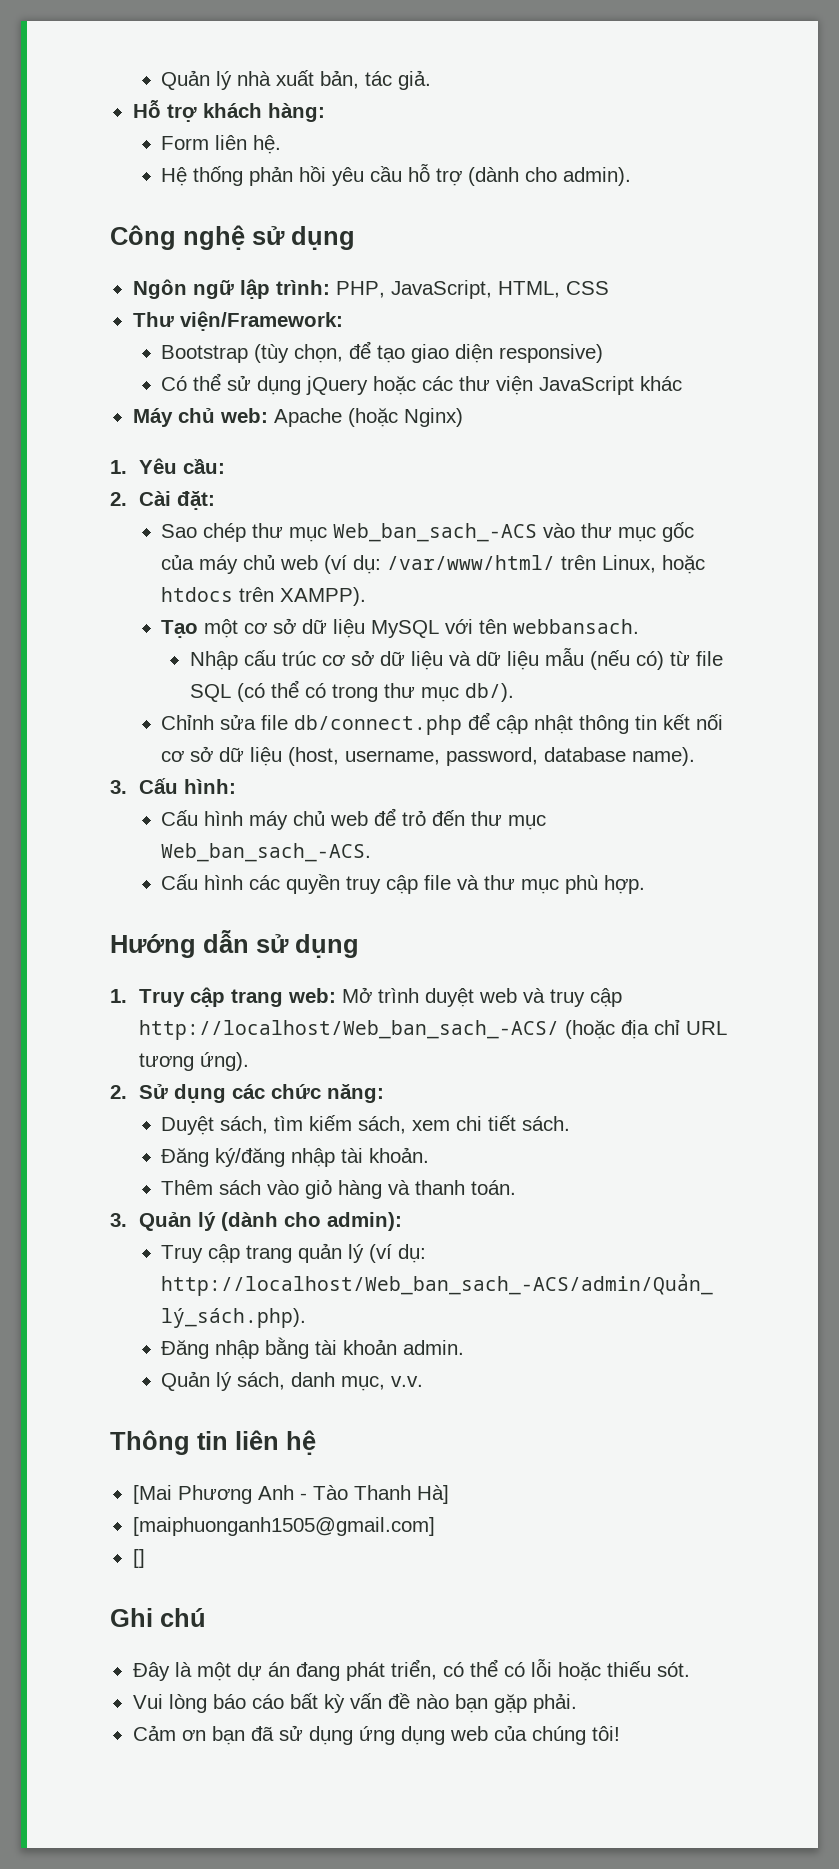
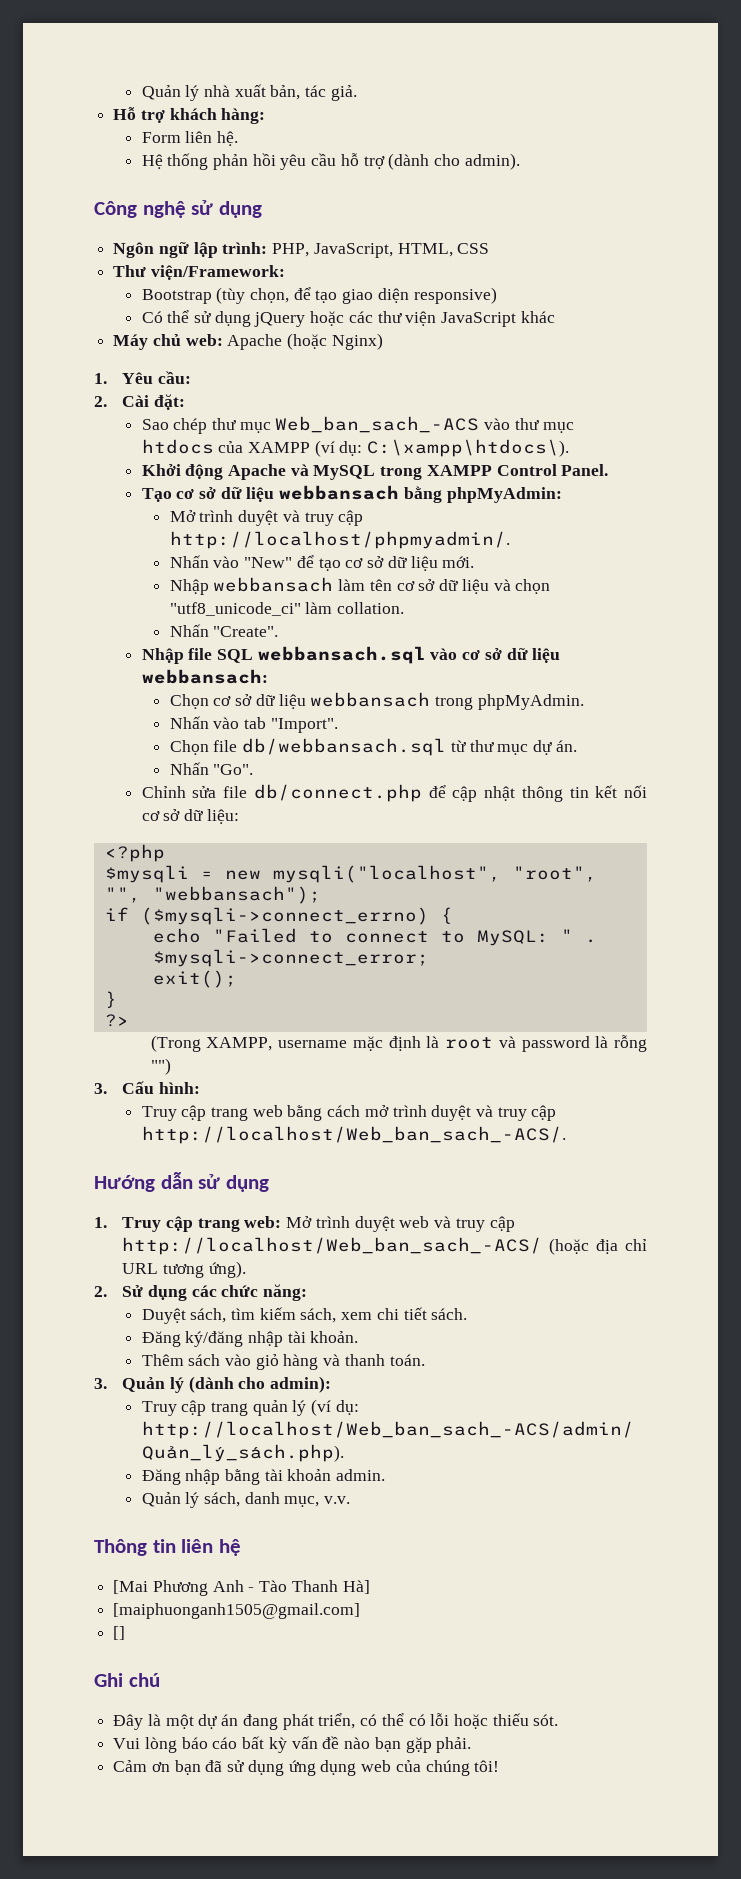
- Sao chép thư mục Web_ban_sach_-ACS vào thư mục gốc của máy chủ web (ví dụ: /var/www/html/ trên Linux, hoặc htdocs trên XAMPP).
+ Sao chép thư mục Web_ban_sach_-ACS vào thư mục htdocs của XAMPP (ví dụ: C:\xampp\htdocs\).
+ Khởi động Apache và MySQL trong XAMPP Control Panel.
- Tạo một cơ sở dữ liệu MySQL với tên webbansach.
- Nhập cấu trúc cơ sở dữ liệu và dữ liệu mẫu (nếu có) từ file SQL (có thể có trong thư mục db/).
+ Tạo cơ sở dữ liệu webbansach bằng phpMyAdmin:
+ Mở trình duyệt và truy cập http://localhost/phpmyadmin/.
+ Nhấn vào "New" để tạo cơ sở dữ liệu mới.
+ Nhập webbansach làm tên cơ sở dữ liệu và chọn "utf8_unicode_ci" làm collation.
+ Nhấn "Create".
+ Nhập file SQL webbansach.sql vào cơ sở dữ liệu webbansach:
+ Chọn cơ sở dữ liệu webbansach trong phpMyAdmin.
+ Nhấn vào tab "Import".
+ Chọn file db/webbansach.sql từ thư mục dự án.
+ Nhấn "Go".
- Chỉnh sửa file db/connect.php để cập nhật thông tin kết nối cơ sở dữ liệu (host, username, password, database name).
+ Chỉnh sửa file db/connect.php để cập nhật thông tin kết nối cơ sở dữ liệu:
+ <?php
+ $mysqli = new mysqli("localhost", "root", "", "webbansach");
+ if ($mysqli->connect_errno) {
+ echo "Failed to connect to MySQL: " . $mysqli->connect_error;
+ exit();
+ }
+ ?>
+ (Trong XAMPP, username mặc định là root và password là rỗng "")
  3. Cấu hình:
- Cấu hình máy chủ web để trỏ đến thư mục Web_ban_sach_-ACS.
- Cấu hình các quyền truy cập file và thư mục phù hợp.
+ Truy cập trang web bằng cách mở trình duyệt và truy cập http://localhost/Web_ban_sach_-ACS/.

